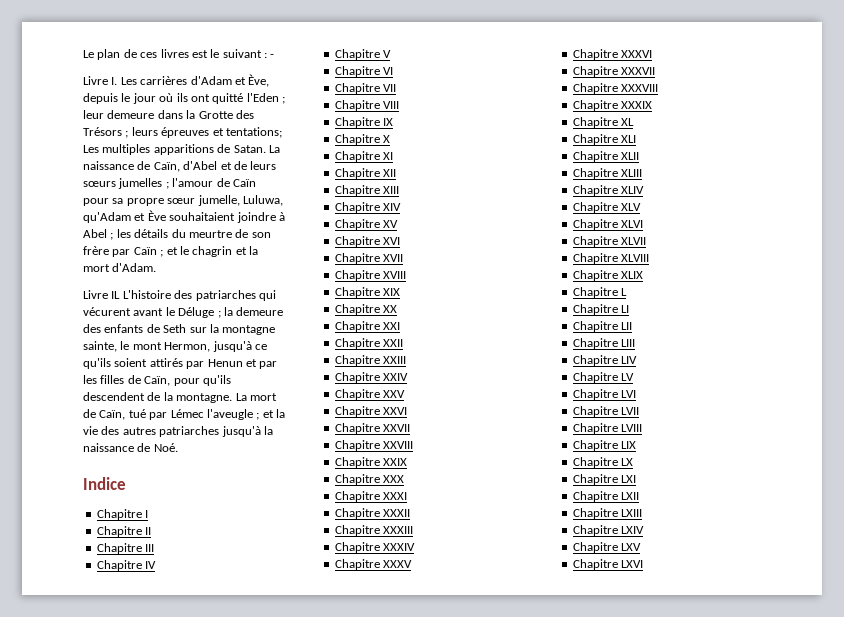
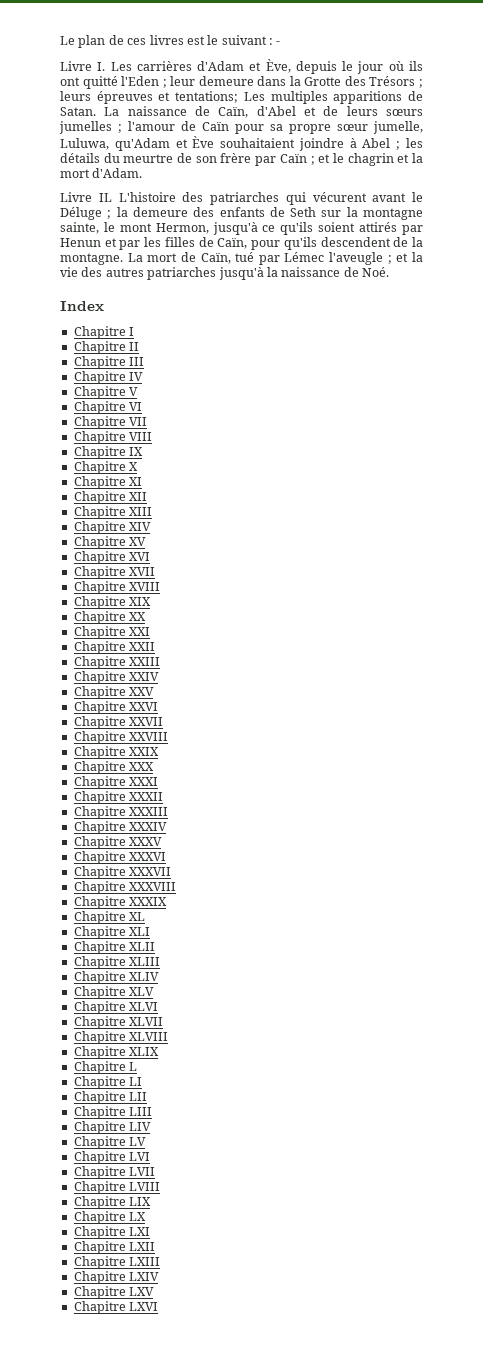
- Indice
+ Index

